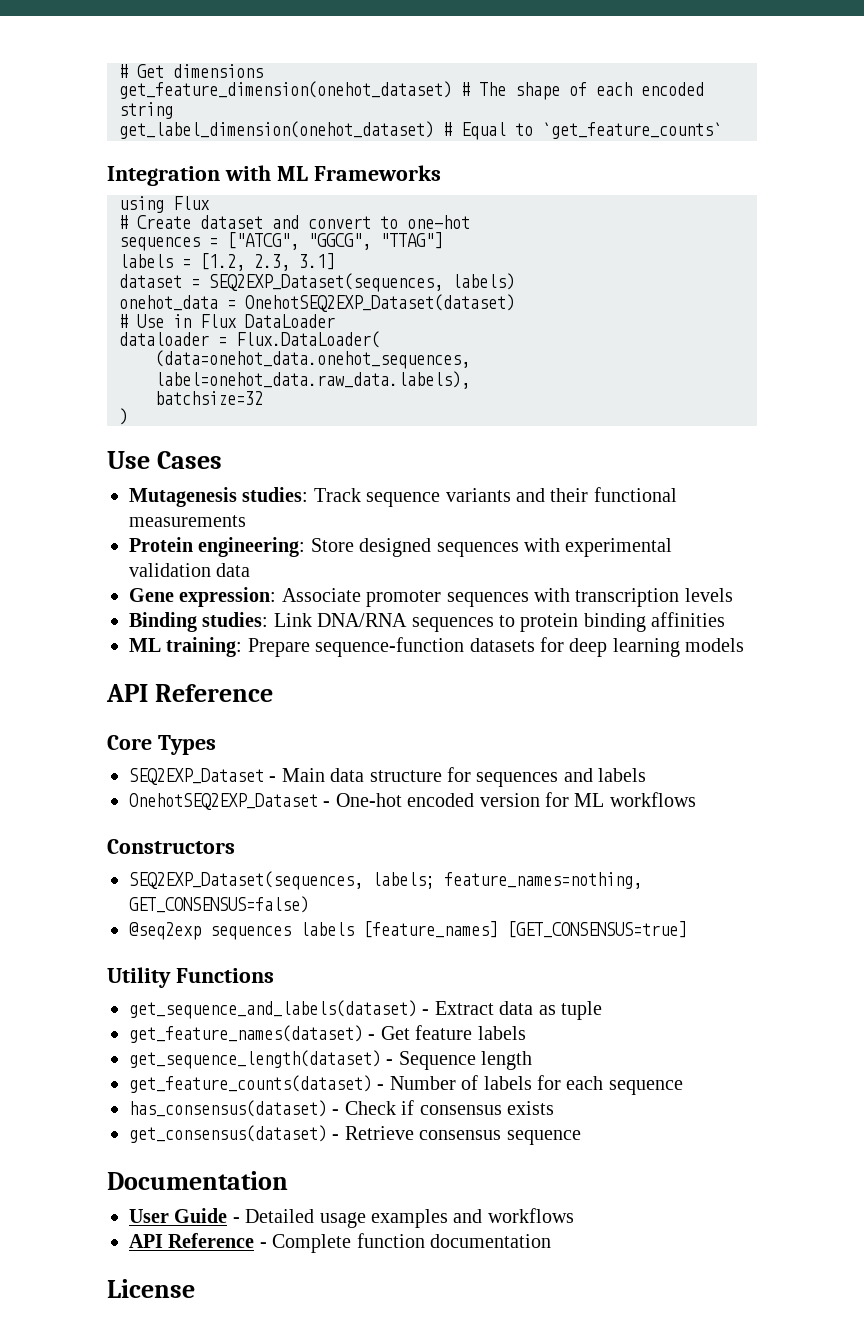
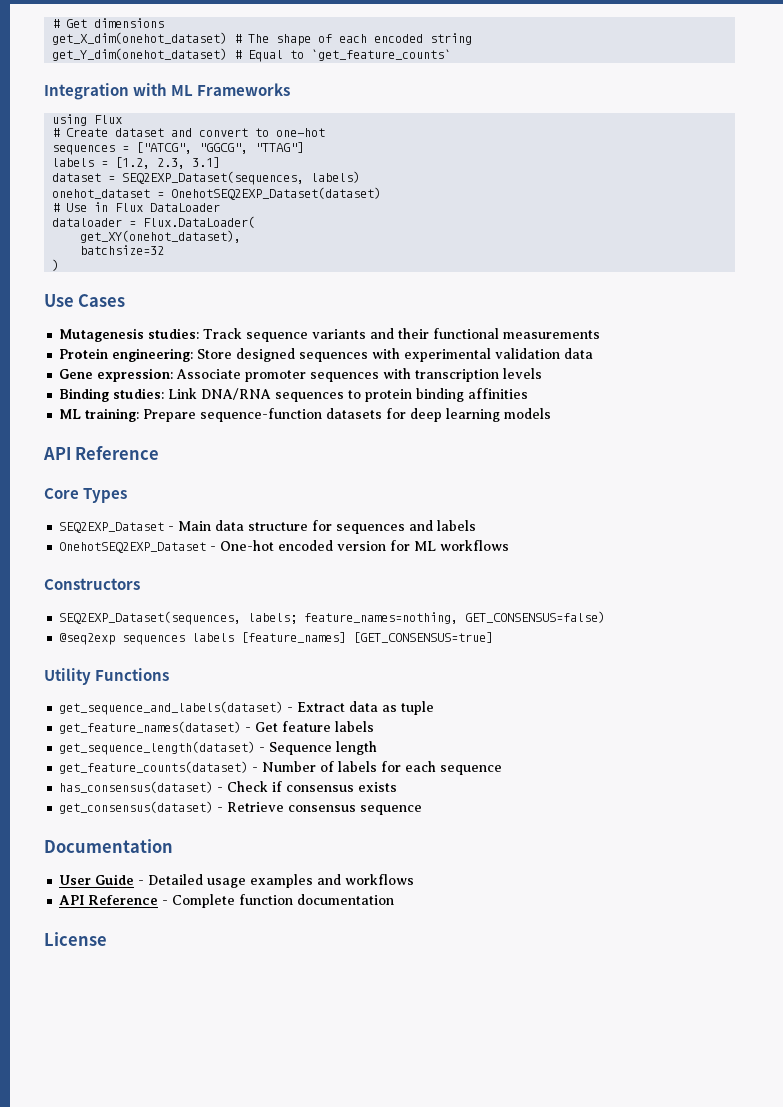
- get_feature_dimension(onehot_dataset) # The shape of each encoded string
+ get_X_dim(onehot_dataset) # The shape of each encoded string
- get_label_dimension(onehot_dataset) # Equal to `get_feature_counts`
+ get_Y_dim(onehot_dataset) # Equal to `get_feature_counts`
- onehot_data = OnehotSEQ2EXP_Dataset(dataset)
+ onehot_dataset = OnehotSEQ2EXP_Dataset(dataset)
- (data=onehot_data.onehot_sequences, label=onehot_data.raw_data.labels),
+ get_XY(onehot_dataset),

